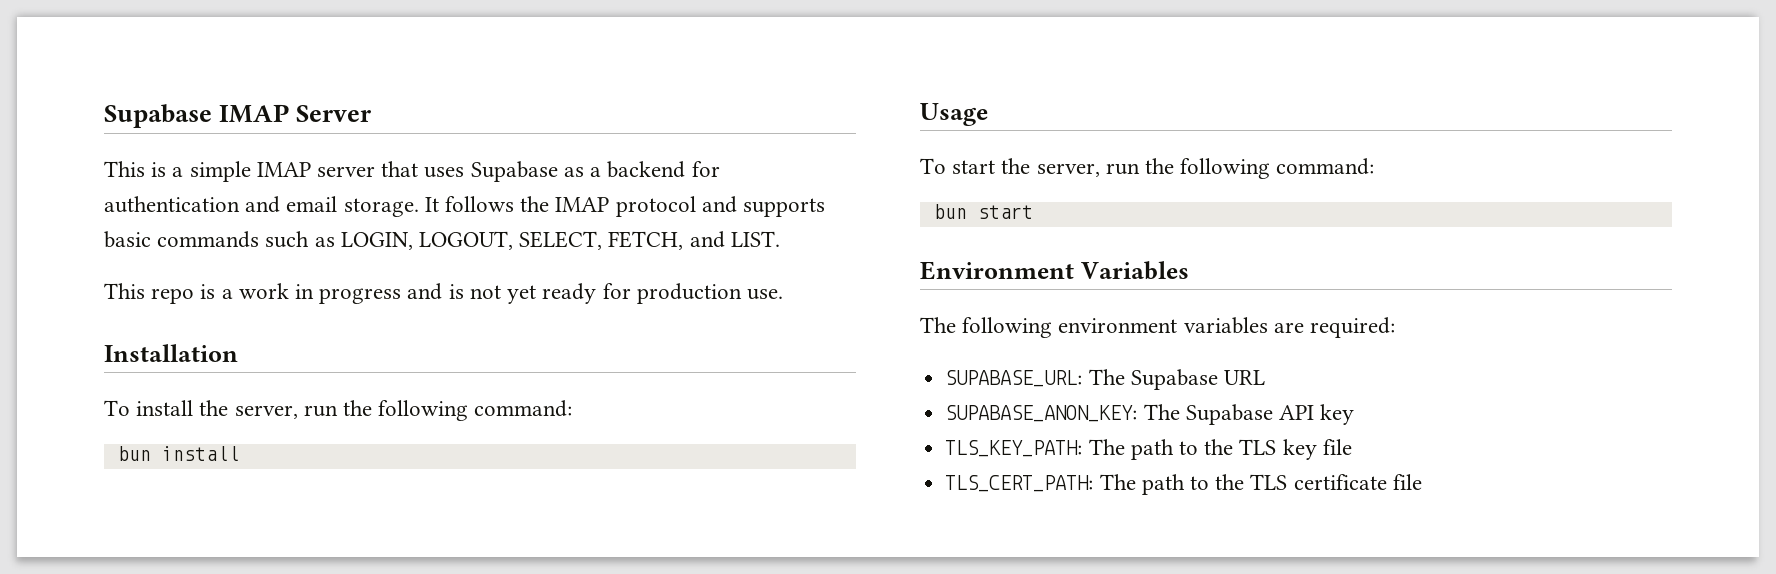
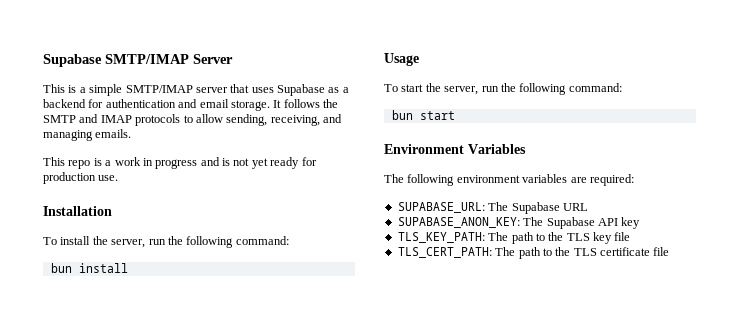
- Supabase IMAP Server
+ Supabase SMTP/IMAP Server
- This is a simple IMAP server that uses Supabase as a backend for authentication and email storage.
+ This is a simple SMTP/IMAP server that uses Supabase as a backend for authentication and email storage.
- It follows the IMAP protocol and supports basic commands such as LOGIN, LOGOUT, SELECT, FETCH, and LIST.
+ It follows the SMTP and IMAP protocols to allow sending, receiving, and managing emails.

